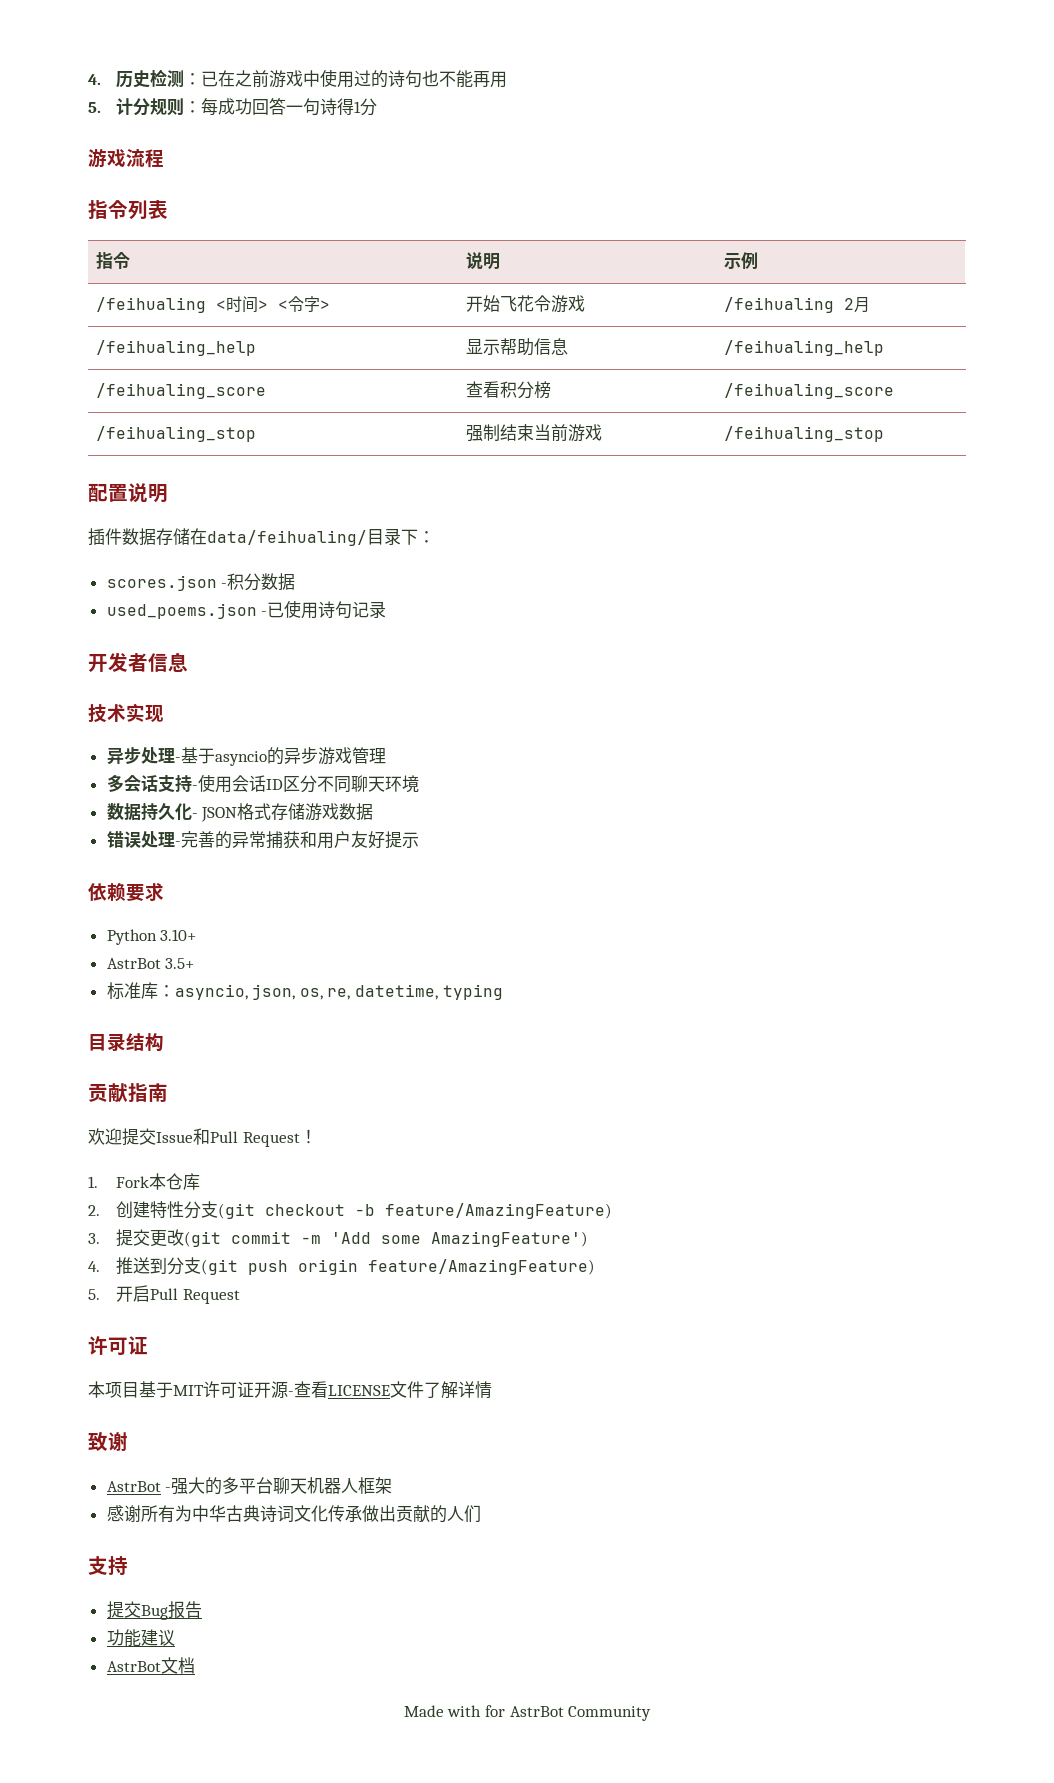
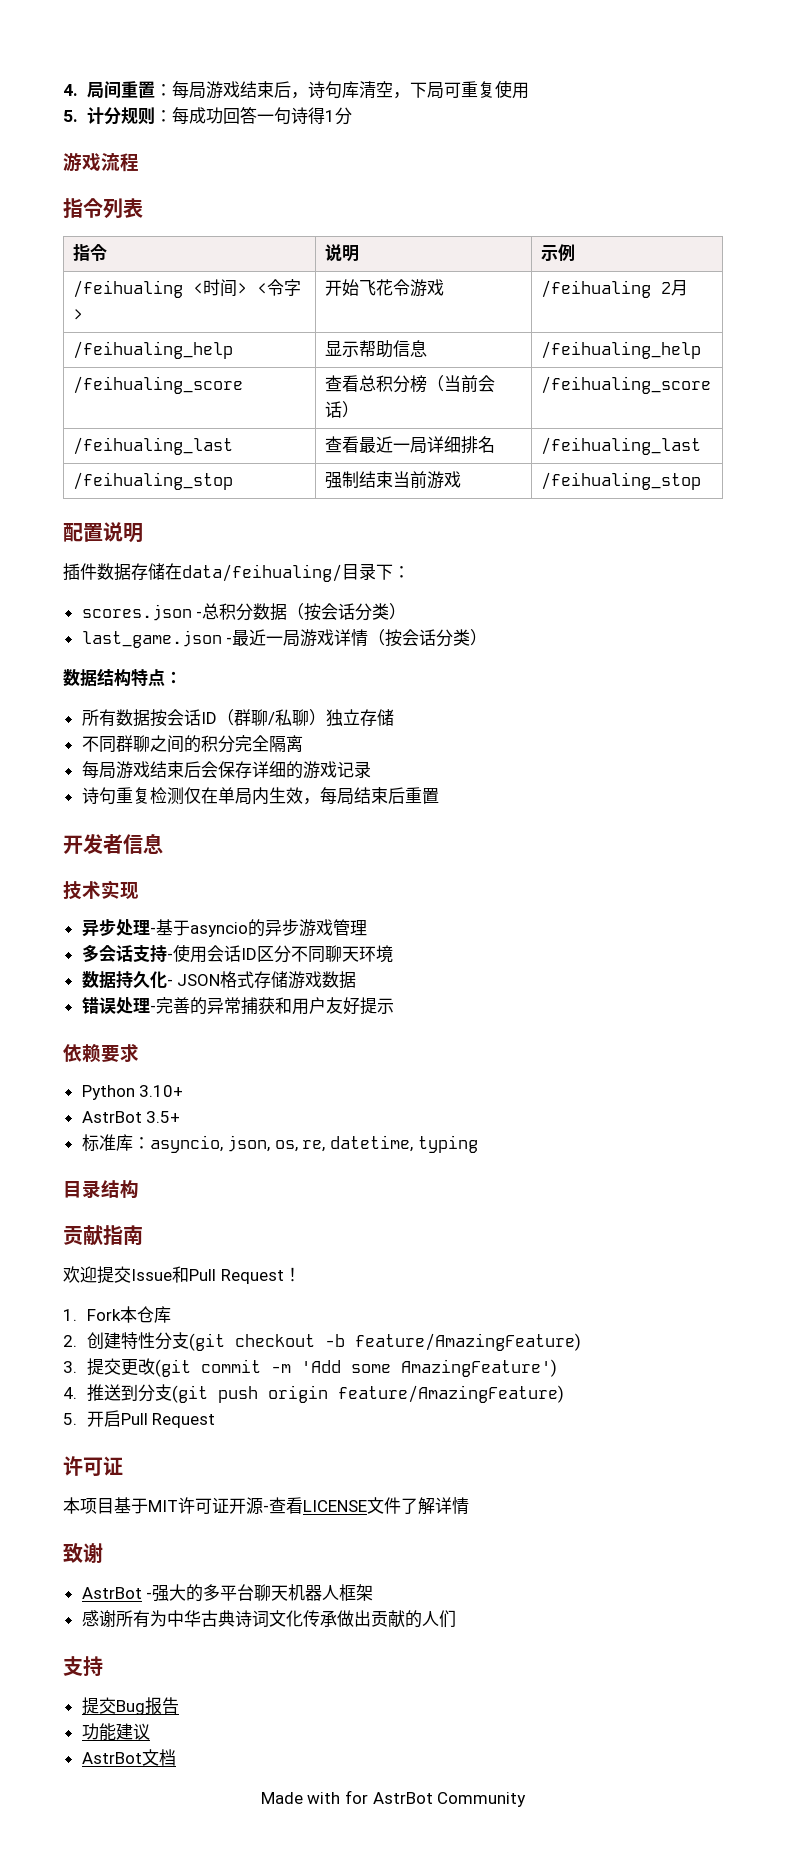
- 4.历史检测：已在之前游戏中使用过的诗句也不能再用
+ 4.局间重置：每局游戏结束后，诗句库清空，下局可重复使用
- /feihualing_score | 查看积分榜 | /feihualing_score
+ /feihualing_score | 查看总积分榜（当前会话） | /feihualing_score
+ /feihualing_last | 查看最近一局详细排名 | /feihualing_last
- scores.json -积分数据
- used_poems.json -已使用诗句记录
+ scores.json -总积分数据（按会话分类）
+ last_game.json -最近一局游戏详情（按会话分类）
+ 数据结构特点：
+ 所有数据按会话ID（群聊/私聊）独立存储
+ 不同群聊之间的积分完全隔离
+ 每局游戏结束后会保存详细的游戏记录
+ 诗句重复检测仅在单局内生效，每局结束后重置

